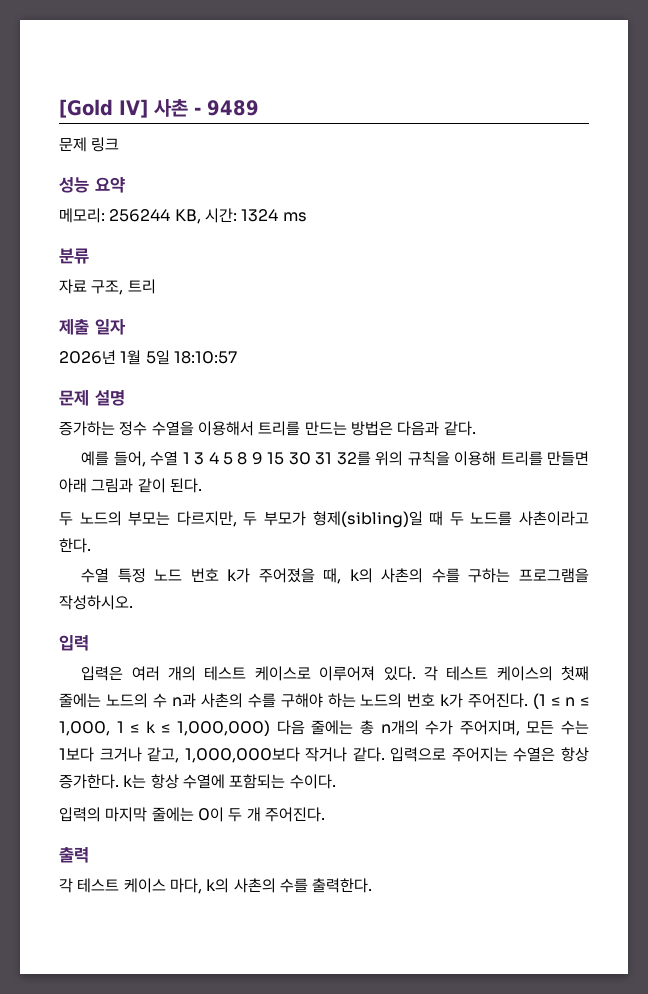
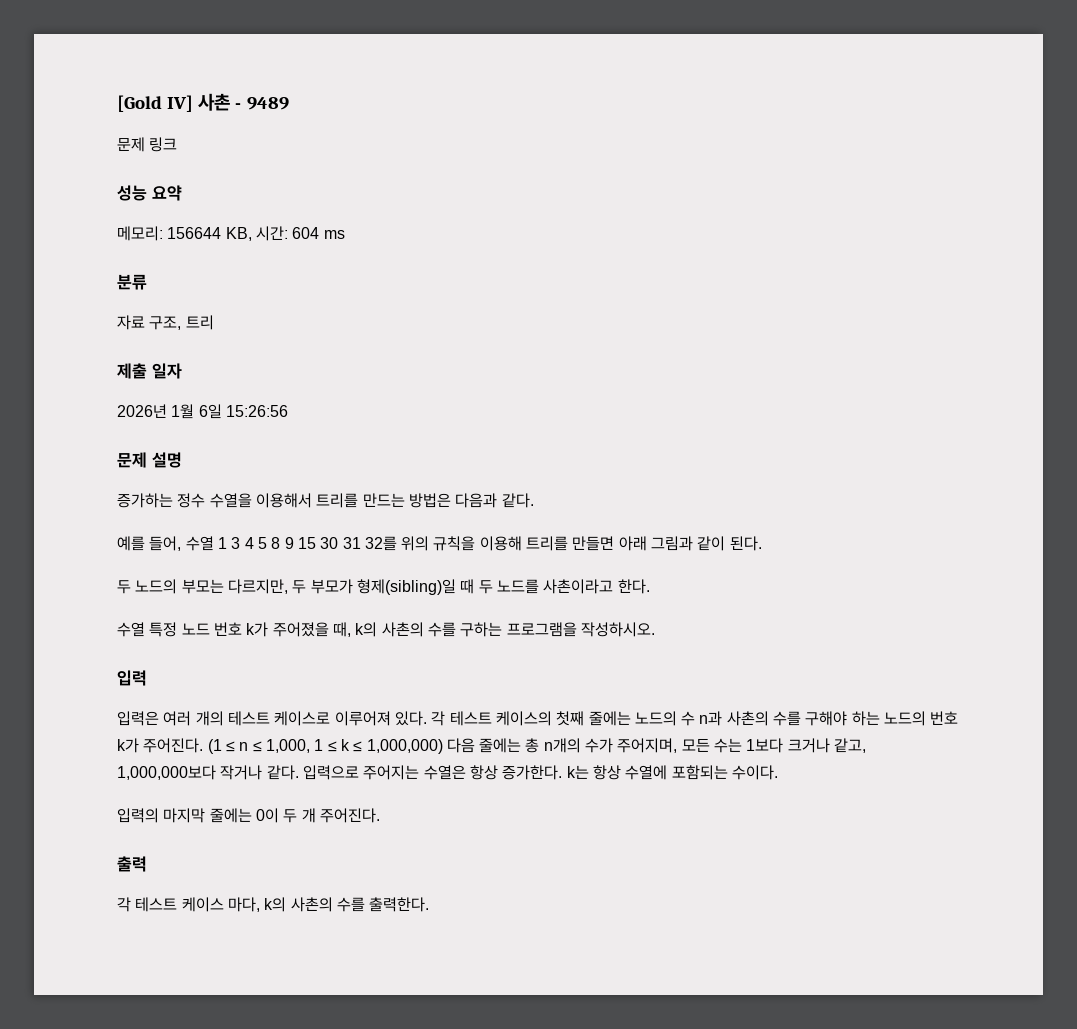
- 메모리: 256244 KB, 시간: 1324 ms
+ 메모리: 156644 KB, 시간: 604 ms
- 2026년 1월 5일 18:10:57
+ 2026년 1월 6일 15:26:56

